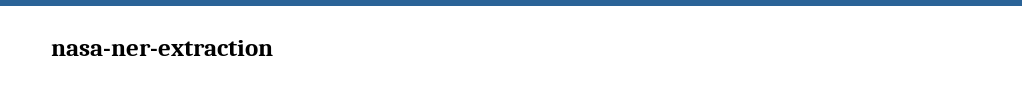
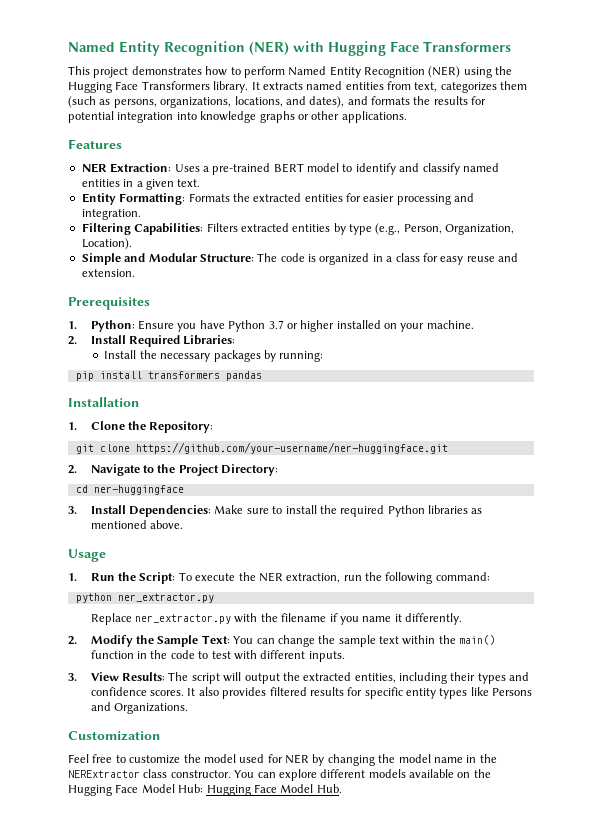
- nasa-ner-extraction
+ Named Entity Recognition (NER) with Hugging Face Transformers
+ This project demonstrates how to perform Named Entity Recognition (NER) using the Hugging Face Transformers library. It extracts named entities from text, categorizes them (such as persons, organizations, locations, and dates), and formats the results for potential integration into knowledge graphs or other applications.
+ Features
+ NER Extraction: Uses a pre-trained BERT model to identify and classify named entities in a given text.
+ Entity Formatting: Formats the extracted entities for easier processing and integration.
+ Filtering Capabilities: Filters extracted entities by type (e.g., Person, Organization, Location).
+ Simple and Modular Structure: The code is organized in a class for easy reuse and extension.
+ Prerequisites
+ 1. Python: Ensure you have Python 3.7 or higher installed on your machine.
+ 2. Install Required Libraries:
+ Install the necessary packages by running:
+ pip install transformers pandas
+ Installation
+ 1. Clone the Repository:
+ git clone https://github.com/your-username/ner-huggingface.git
+ 2. Navigate to the Project Directory:
+ cd ner-huggingface
+ 3. Install Dependencies: Make sure to install the required Python libraries as mentioned above.
+ Usage
+ 1. Run the Script: To execute the NER extraction, run the following command:
+ python ner_extractor.py
+ Replace ner_extractor.py with the filename if you name it differently.
+ 2. Modify the Sample Text: You can change the sample text within the main() function in the code to test with different inputs.
+ 3. View Results: The script will output the extracted entities, including their types and confidence scores. It also provides filtered results for specific entity types like Persons and Organizations.
+ Customization
+ Feel free to customize the model used for NER by changing the model name in the NERExtractor class constructor. You can explore different models available on the Hugging Face Model Hub: Hugging Face Model Hub.

